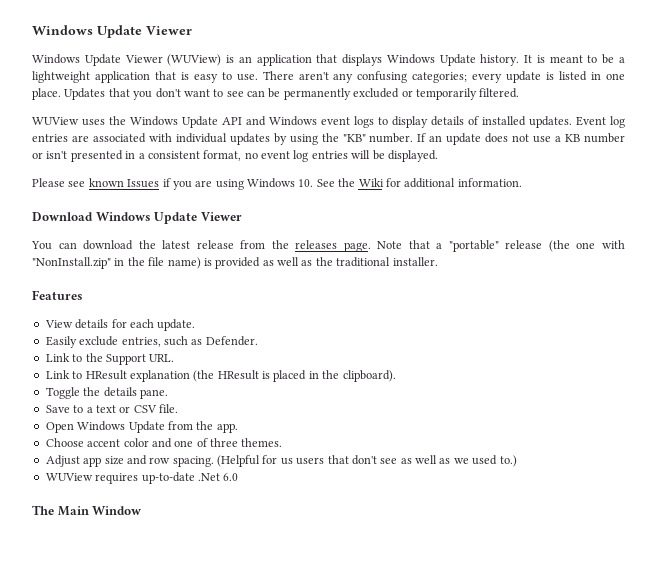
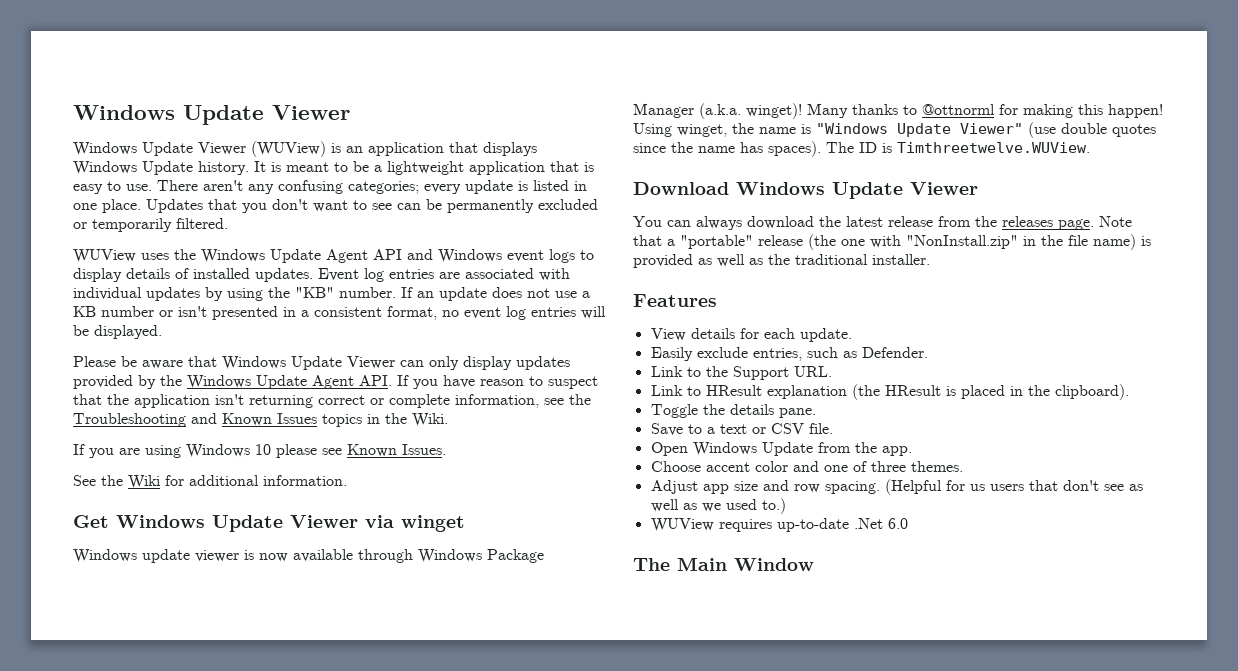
- WUView uses the Windows Update API and Windows event logs to display details of installed updates.
+ WUView uses the Windows Update Agent API and Windows event logs to display details of installed updates.
- Please see known Issues if you are using Windows 10. See the Wiki for additional information.
+ Please be aware that Windows Update Viewer can only display updates provided by the Windows Update Agent API. If you have reason to suspect that the application isn't returning correct or complete information, see the Troubleshooting and Known Issues topics in the Wiki.
+ If you are using Windows 10 please see Known Issues.
+ See the Wiki for additional information.
+ Get Windows Update Viewer via winget
+ Windows update viewer is now available through Windows Package Manager (a.k.a. winget)! Many thanks to @ottnorml for making this happen! Using winget, the name is "Windows Update Viewer" (use double quotes since the name has spaces). The ID is Timthreetwelve.WUView.
- You can download the latest release from the releases page.
+ You can always download the latest release from the releases page.

